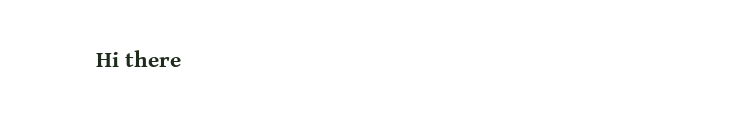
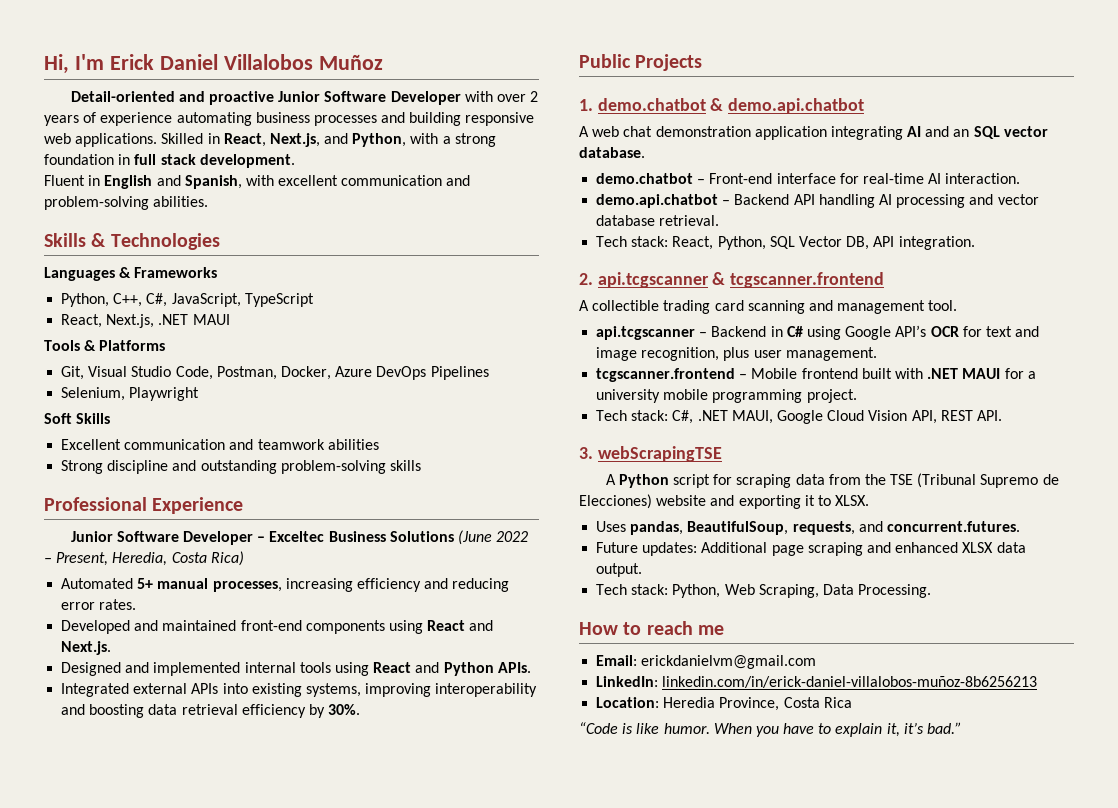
- Hi there
+ Hi, I'm Erick Daniel Villalobos Muñoz
+ Detail-oriented and proactive Junior Software Developer with over 2 years of experience automating business processes and building responsive web applications. Skilled in React, Next.js, and Python, with a strong foundation in full stack development.
+ Fluent in English and Spanish, with excellent communication and problem-solving abilities.
+ Skills & Technologies
+ Languages & Frameworks
+ Python, C++, C#, JavaScript, TypeScript
+ React, Next.js, .NET MAUI
+ Tools & Platforms
+ Git, Visual Studio Code, Postman, Docker, Azure DevOps Pipelines
+ Selenium, Playwright
+ Soft Skills
+ Excellent communication and teamwork abilities
+ Strong discipline and outstanding problem-solving skills
+ Professional Experience
+ Junior Software Developer – Exceltec Business Solutions (June 2022 – Present, Heredia, Costa Rica)
+ Automated 5+ manual processes, increasing efficiency and reducing error rates.
+ Developed and maintained front-end components using React and Next.js.
+ Designed and implemented internal tools using React and Python APIs.
+ Integrated external APIs into existing systems, improving interoperability and boosting data retrieval efficiency by 30%.
+ Public Projects
+ 1. demo.chatbot & demo.api.chatbot
+ A web chat demonstration application integrating AI and an SQL vector database.
+ demo.chatbot – Front-end interface for real-time AI interaction.
+ demo.api.chatbot – Backend API handling AI processing and vector database retrieval.
+ Tech stack: React, Python, SQL Vector DB, API integration.
+ 2. api.tcgscanner & tcgscanner.frontend
+ A collectible trading card scanning and management tool.
+ api.tcgscanner – Backend in C# using Google API’s OCR for text and image recognition, plus user management.
+ tcgscanner.frontend – Mobile frontend built with .NET MAUI for a university mobile programming project.
+ Tech stack: C#, .NET MAUI, Google Cloud Vision API, REST API.
+ 3. webScrapingTSE
+ A Python script for scraping data from the TSE (Tribunal Supremo de Elecciones) website and exporting it to XLSX.
+ Uses pandas, BeautifulSoup, requests, and concurrent.futures.
+ Future updates: Additional page scraping and enhanced XLSX data output.
+ Tech stack: Python, Web Scraping, Data Processing.
+ How to reach me
+ Email: erickdanielvm@gmail.com
+ LinkedIn: linkedin.com/in/erick-daniel-villalobos-muñoz-8b6256213
+ Location: Heredia Province, Costa Rica
+ “Code is like humor. When you have to explain it, it’s bad.”

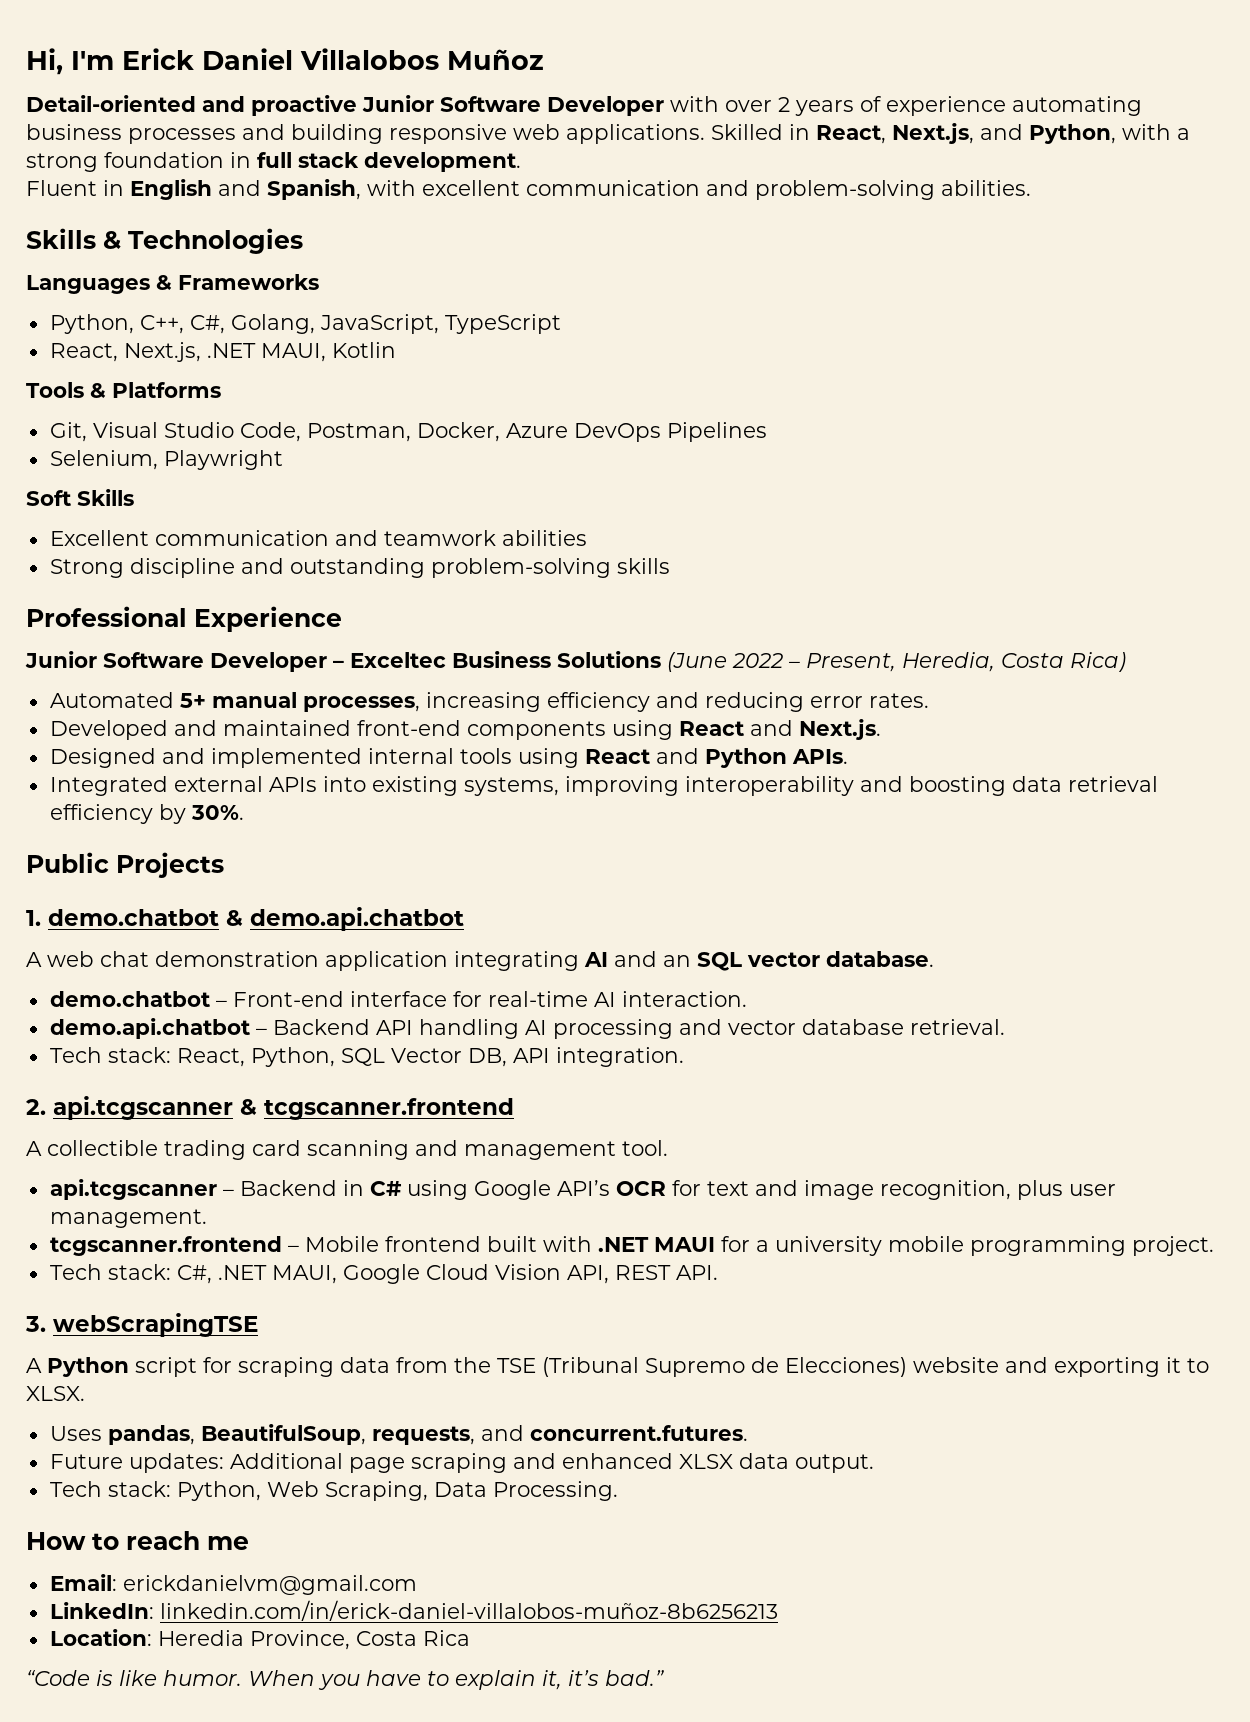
- Python, C++, C#, JavaScript, TypeScript
+ Python, C++, C#, Golang, JavaScript, TypeScript
- React, Next.js, .NET MAUI
+ React, Next.js, .NET MAUI, Kotlin

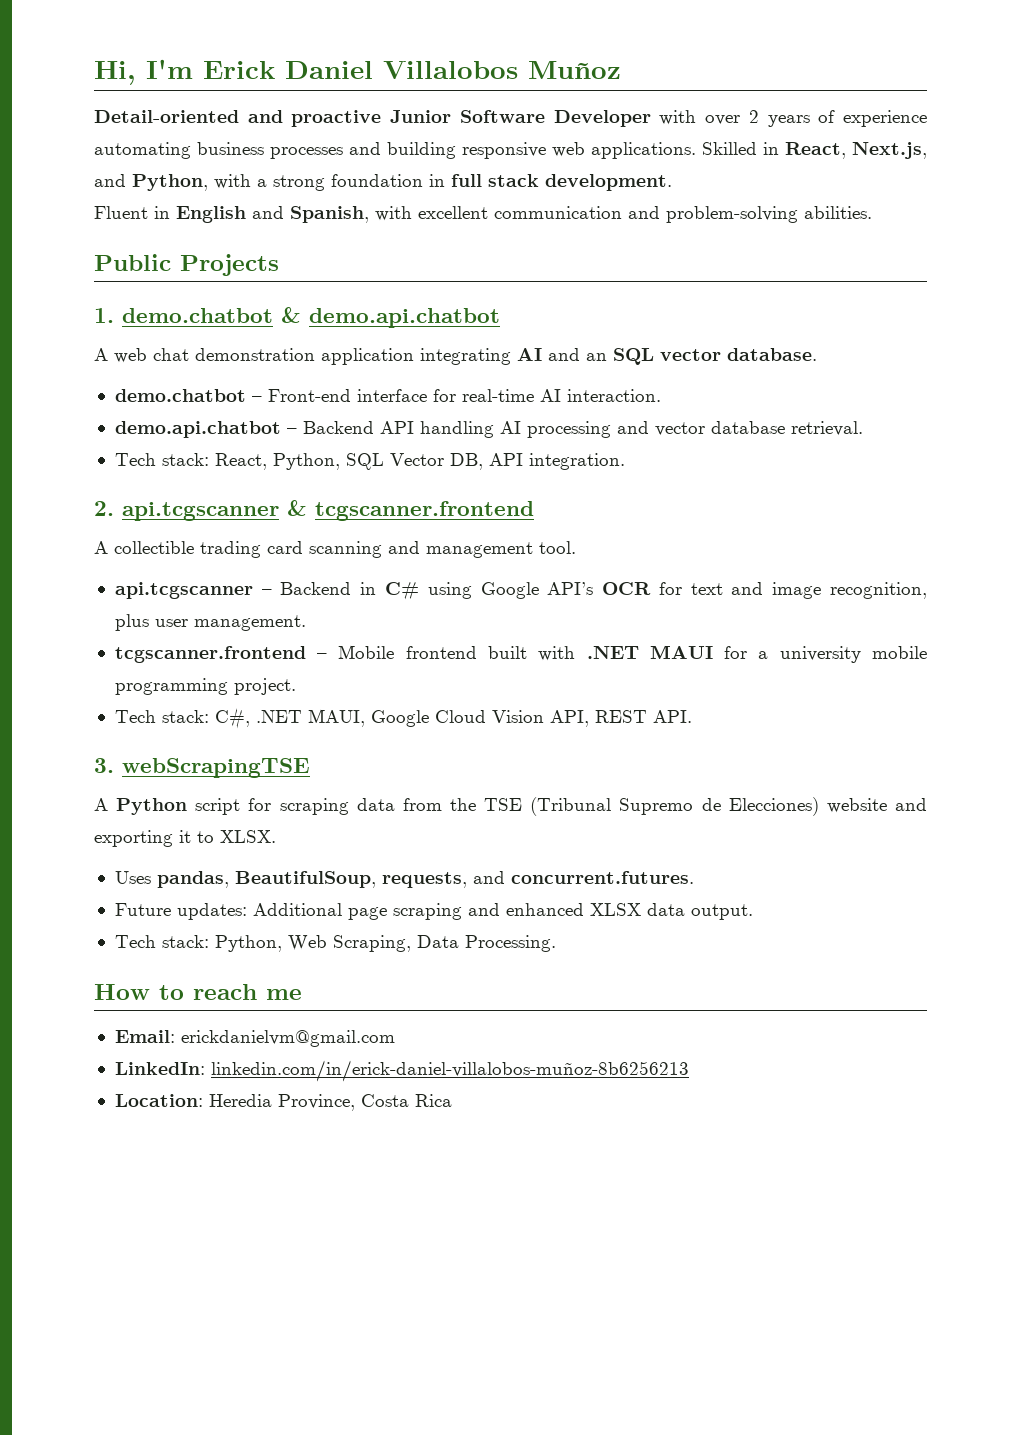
- Skills & Technologies
- Languages & Frameworks
- Python, C++, C#, Golang, JavaScript, TypeScript
- React, Next.js, .NET MAUI, Kotlin
- Tools & Platforms
- Git, Visual Studio Code, Postman, Docker, Azure DevOps Pipelines
- Selenium, Playwright
- Soft Skills
- Excellent communication and teamwork abilities
- Strong discipline and outstanding problem-solving skills
- Professional Experience
- Junior Software Developer – Exceltec Business Solutions (June 2022 – Present, Heredia, Costa Rica)
- Automated 5+ manual processes, increasing efficiency and reducing error rates.
- Developed and maintained front-end components using React and Next.js.
- Designed and implemented internal tools using React and Python APIs.
- Integrated external APIs into existing systems, improving interoperability and boosting data retrieval efficiency by 30%.
- “Code is like humor. When you have to explain it, it’s bad.”

